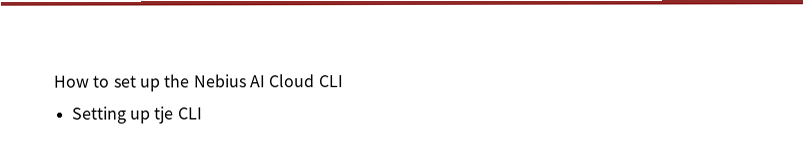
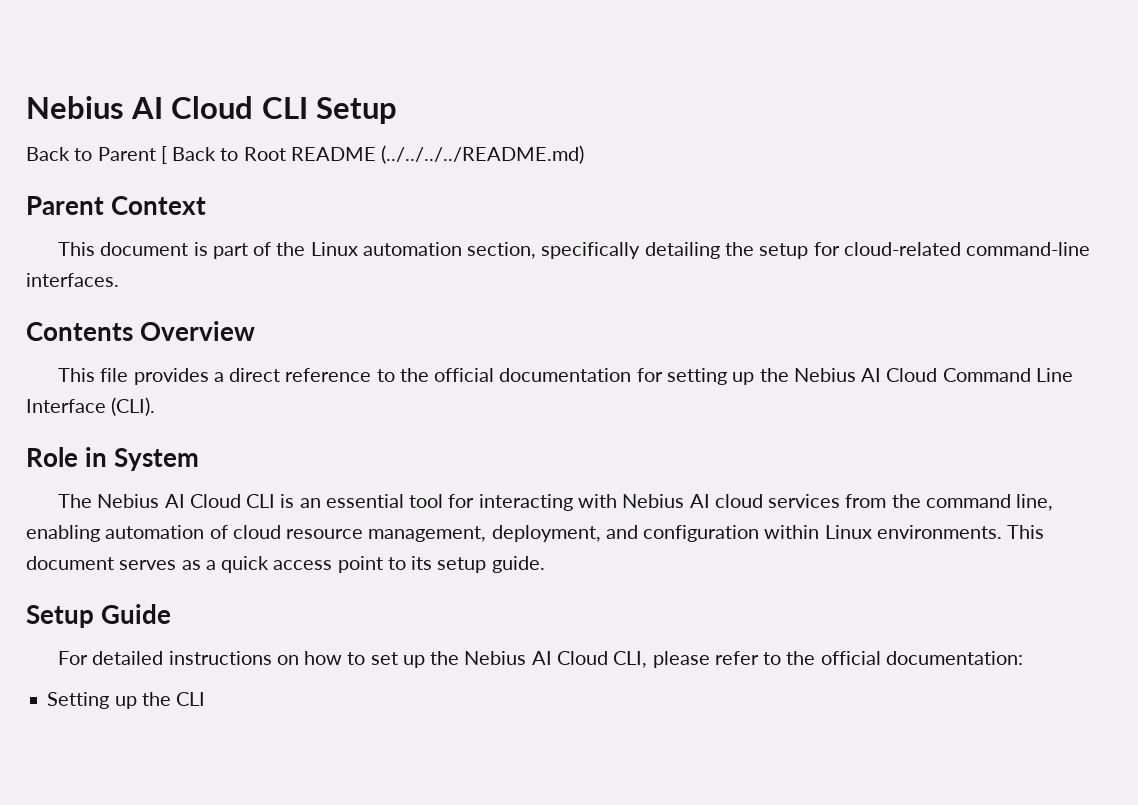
- How to set up the Nebius AI Cloud CLI
+ Nebius AI Cloud CLI Setup
+ Back to Parent [ Back to Root README (../../../../README.md)
+ Parent Context
+ This document is part of the Linux automation section, specifically detailing the setup for cloud-related command-line interfaces.
+ Contents Overview
+ This file provides a direct reference to the official documentation for setting up the Nebius AI Cloud Command Line Interface (CLI).
+ Role in System
+ The Nebius AI Cloud CLI is an essential tool for interacting with Nebius AI cloud services from the command line, enabling automation of cloud resource management, deployment, and configuration within Linux environments. This document serves as a quick access point to its setup guide.
+ Setup Guide
+ For detailed instructions on how to set up the Nebius AI Cloud CLI, please refer to the official documentation:
- Setting up tje CLI
+ Setting up the CLI

